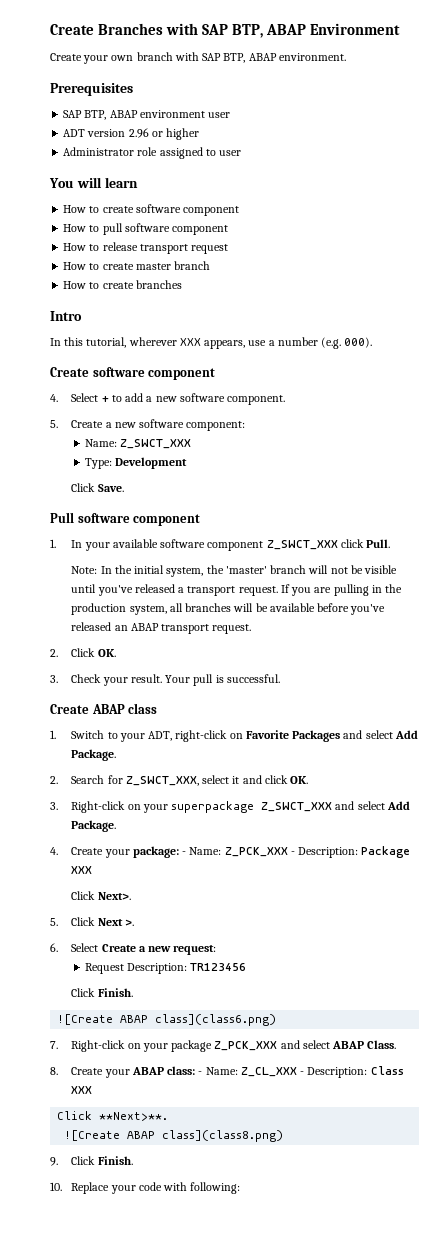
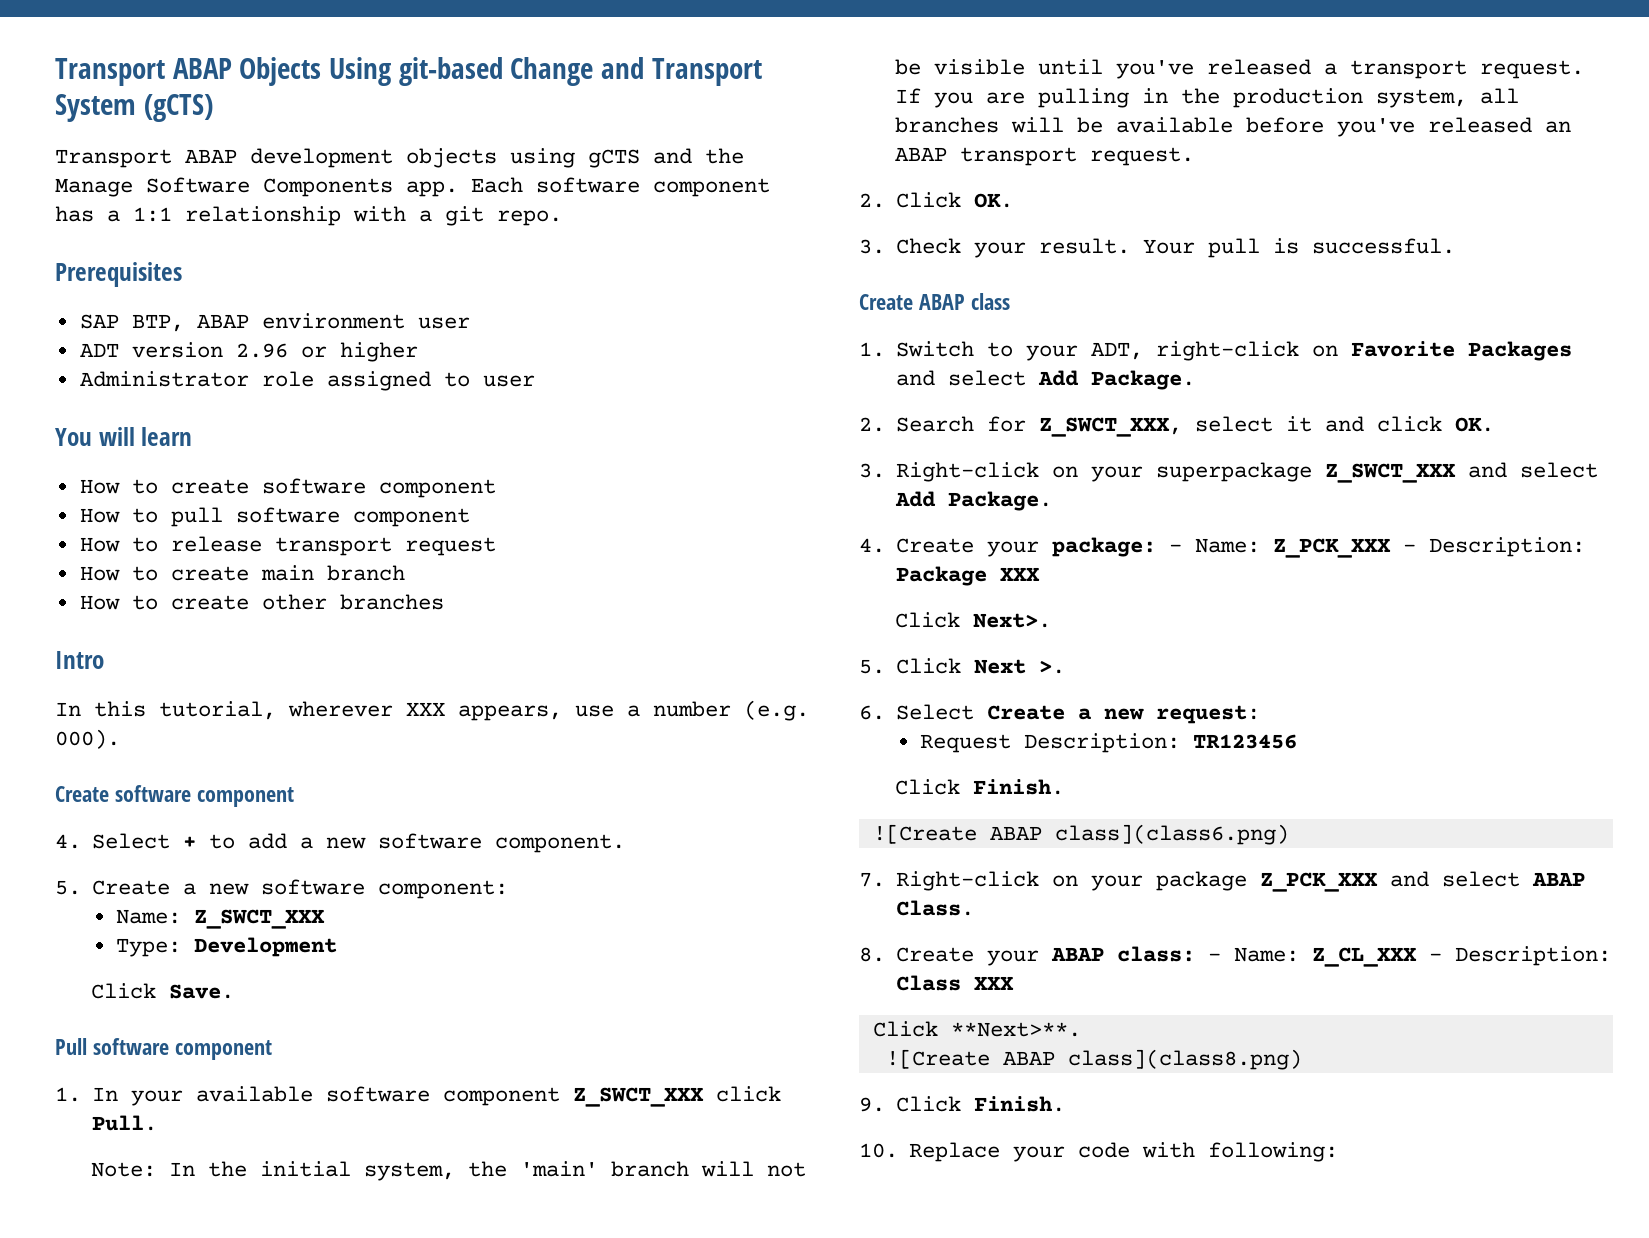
- Create Branches with SAP BTP, ABAP Environment
- Create your own branch with SAP BTP, ABAP environment.
+ Transport ABAP Objects Using git-based Change and Transport System (gCTS)
+ Transport ABAP development objects using gCTS and the Manage Software Components app. Each software component has a 1:1 relationship with a git repo.
- How to create master branch
+ How to create main branch
- How to create branches
+ How to create other branches
- Note: In the initial system, the 'master' branch will not be visible until you've released a transport request.
+ Note: In the initial system, the 'main' branch will not be visible until you've released a transport request.

